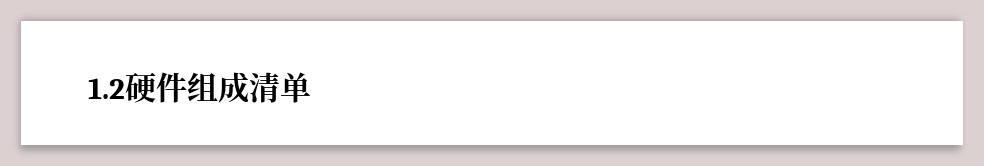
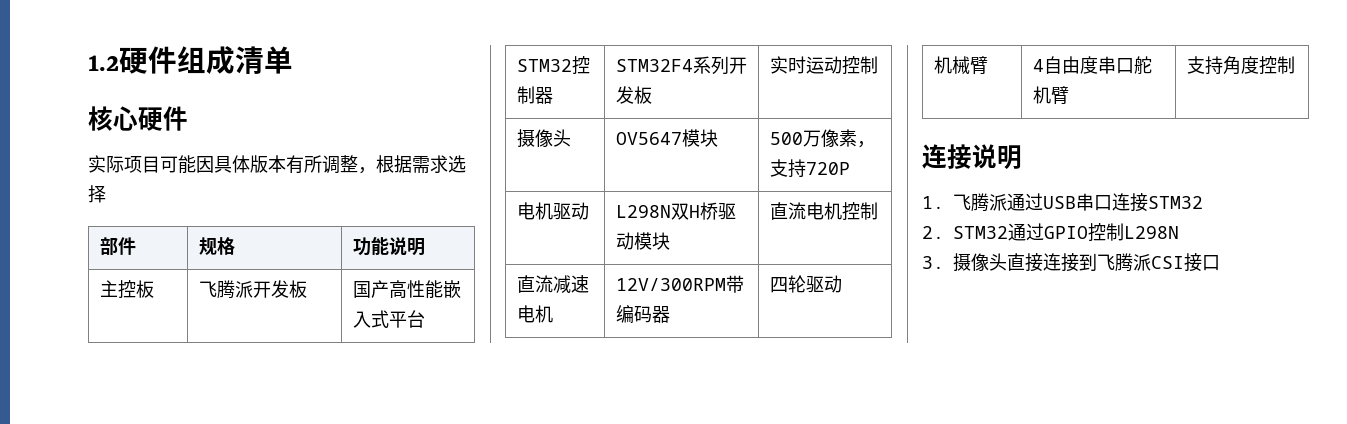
+ 核心硬件
+ 实际项目可能因具体版本有所调整，根据需求选择
+ 部件 | 规格 | 功能说明
+ 主控板 | 飞腾派开发板 | 国产高性能嵌入式平台
+ STM32控制器 | STM32F4系列开发板 | 实时运动控制
+ 摄像头 | OV5647模块 | 500万像素，支持720P
+ 电机驱动 | L298N双H桥驱动模块 | 直流电机控制
+ 直流减速电机 | 12V/300RPM带编码器 | 四轮驱动
+ 机械臂 | 4自由度串口舵机臂 | 支持角度控制
+ 连接说明
+ 1.飞腾派通过USB串口连接STM32
+ 2. STM32通过GPIO控制L298N
+ 3.摄像头直接连接到飞腾派CSI接口

